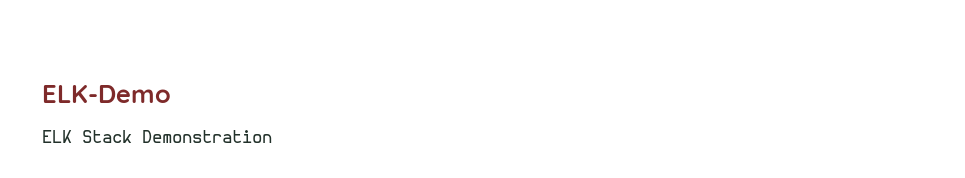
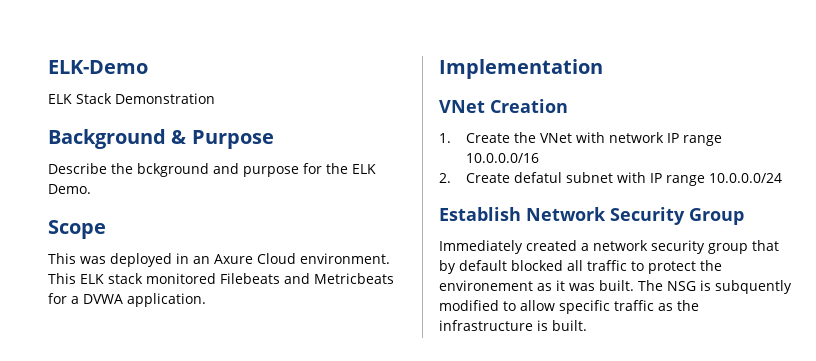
+ Background & Purpose
+ Describe the bckground and purpose for the ELK Demo.
+ Scope
+ This was deployed in an Axure Cloud environment. This ELK stack monitored Filebeats and Metricbeats for a DVWA application.
+ Implementation
+ VNet Creation
+ 1. Create the VNet with network IP range 10.0.0.0/16
+ 2. Create defatul subnet with IP range 10.0.0.0/24
+ Establish Network Security Group
+ Immediately created a network security group that by default blocked all traffic to protect the environement as it was built. The NSG is subquently modified to allow specific traffic as the infrastructure is built.

